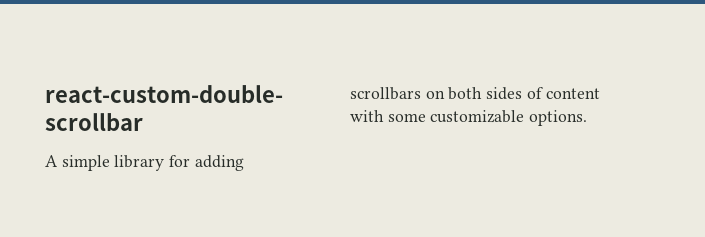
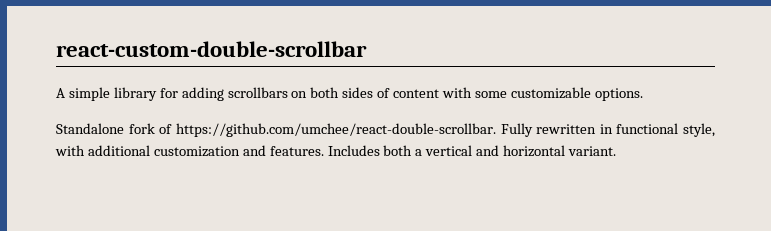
+ Standalone fork of https://github.com/umchee/react-double-scrollbar. Fully rewritten in functional style, with additional customization and features. Includes both a vertical and horizontal variant.

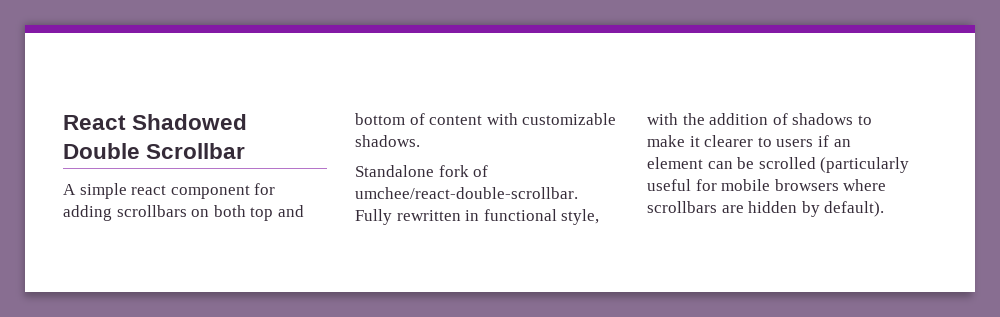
- react-custom-double-scrollbar
+ React Shadowed Double Scrollbar
- A simple library for adding scrollbars on both sides of content with some customizable options.
+ A simple react component for adding scrollbars on both top and bottom of content with customizable shadows.
- Standalone fork of https://github.com/umchee/react-double-scrollbar. Fully rewritten in functional style, with additional customization and features. Includes both a vertical and horizontal variant.
+ Standalone fork of umchee/react-double-scrollbar. Fully rewritten in functional style, with the addition of shadows to make it clearer to users if an element can be scrolled (particularly useful for mobile browsers where scrollbars are hidden by default).

